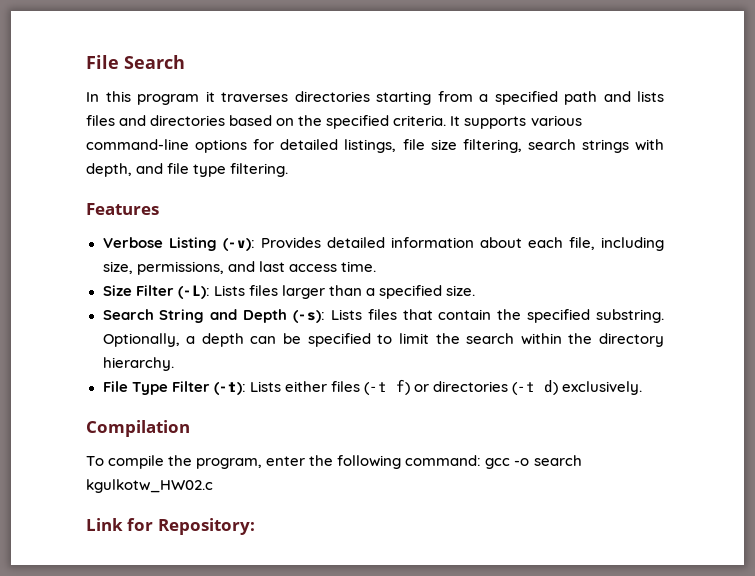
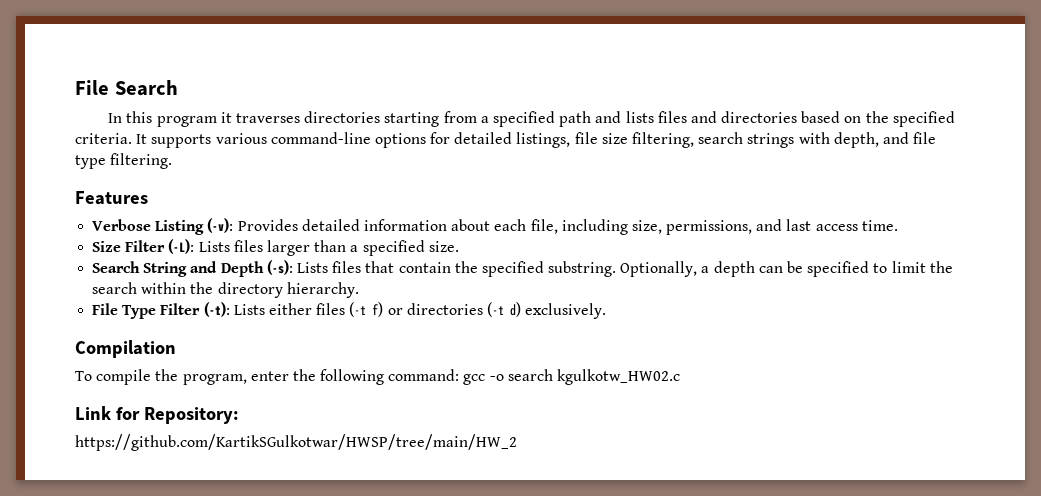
+ https://github.com/KartikSGulkotwar/HWSP/tree/main/HW_2

